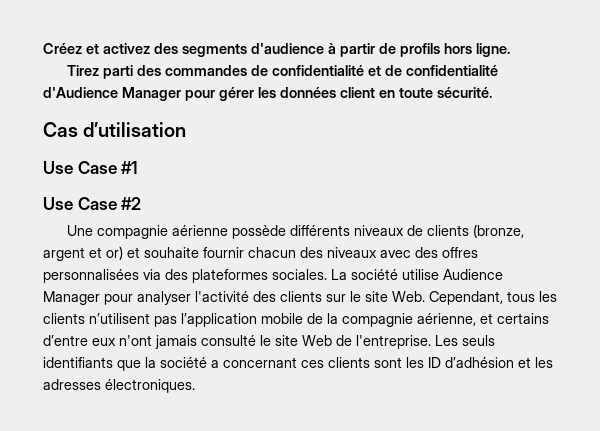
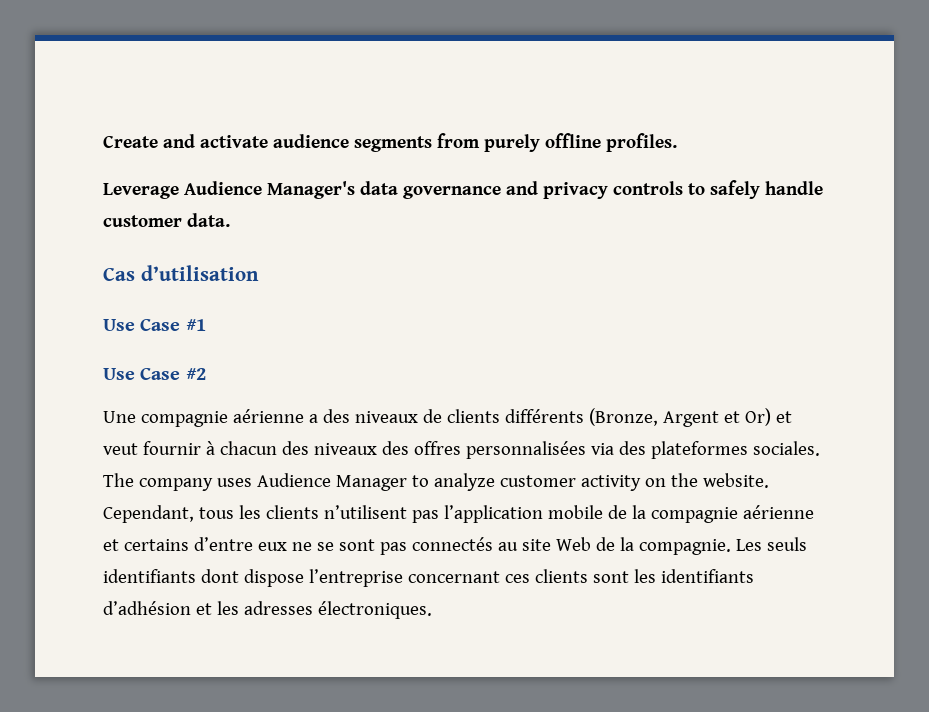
- Créez et activez des segments d'audience à partir de profils hors ligne.
- Tirez parti des commandes de confidentialité et de confidentialité d'Audience Manager pour gérer les données client en toute sécurité.
+ Create and activate audience segments from purely offline profiles.
+ Leverage Audience Manager's data governance and privacy controls to safely handle customer data.
- Une compagnie aérienne possède différents niveaux de clients (bronze, argent et or) et souhaite fournir chacun des niveaux avec des offres personnalisées via des plateformes sociales.
+ Une compagnie aérienne a des niveaux de clients différents (Bronze, Argent et Or) et veut fournir à chacun des niveaux des offres personnalisées via des plateformes sociales.
- La société utilise Audience Manager pour analyser l'activité des clients sur le site Web. Cependant, tous les clients n’utilisent pas l’application mobile de la compagnie aérienne, et certains d’entre eux n'ont jamais consulté le site Web de l'entreprise.
+ The company uses Audience Manager to analyze customer activity on the website. Cependant, tous les clients n’utilisent pas l’application mobile de la compagnie aérienne et certains d’entre eux ne se sont pas connectés au site Web de la compagnie.
- Les seuls identifiants que la société a concernant ces clients sont les ID d’adhésion et les adresses électroniques.
+ Les seuls identifiants dont dispose l’entreprise concernant ces clients sont les identifiants d’adhésion et les adresses électroniques.

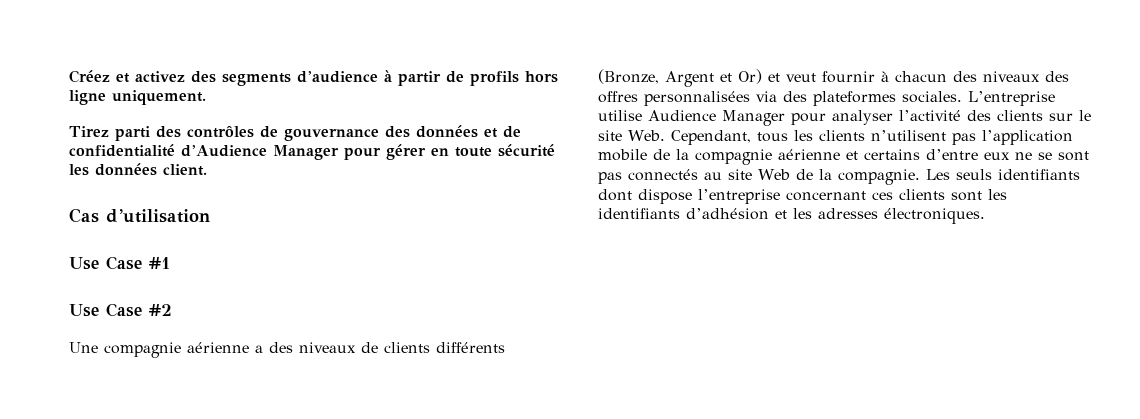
- Create and activate audience segments from purely offline profiles.
- Leverage Audience Manager's data governance and privacy controls to safely handle customer data.
+ Créez et activez des segments d’audience à partir de profils hors ligne uniquement.
+ Tirez parti des contrôles de gouvernance des données et de confidentialité d’Audience Manager pour gérer en toute sécurité les données client.
- The company uses Audience Manager to analyze customer activity on the website. Cependant, tous les clients n’utilisent pas l’application mobile de la compagnie aérienne et certains d’entre eux ne se sont pas connectés au site Web de la compagnie.
+ L’entreprise utilise Audience Manager pour analyser l’activité des clients sur le site Web. Cependant, tous les clients n’utilisent pas l’application mobile de la compagnie aérienne et certains d’entre eux ne se sont pas connectés au site Web de la compagnie.

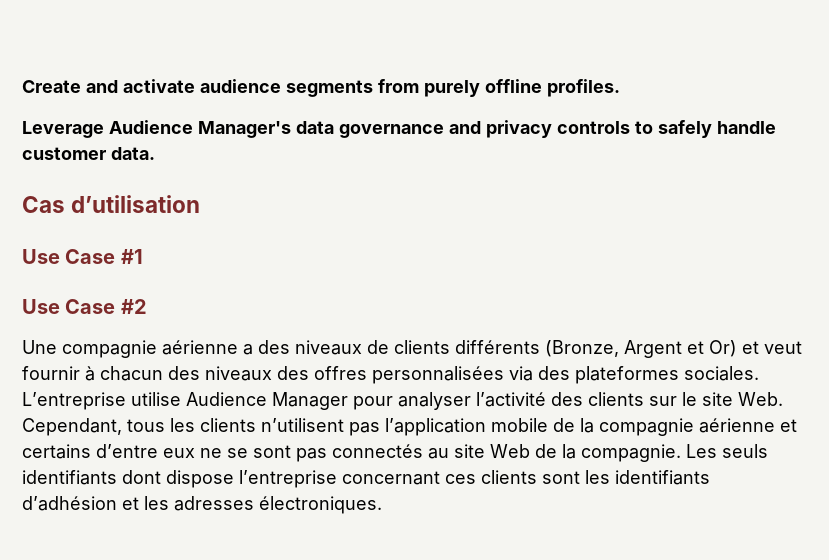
- Créez et activez des segments d’audience à partir de profils hors ligne uniquement.
- Tirez parti des contrôles de gouvernance des données et de confidentialité d’Audience Manager pour gérer en toute sécurité les données client.
+ Create and activate audience segments from purely offline profiles.
+ Leverage Audience Manager's data governance and privacy controls to safely handle customer data.

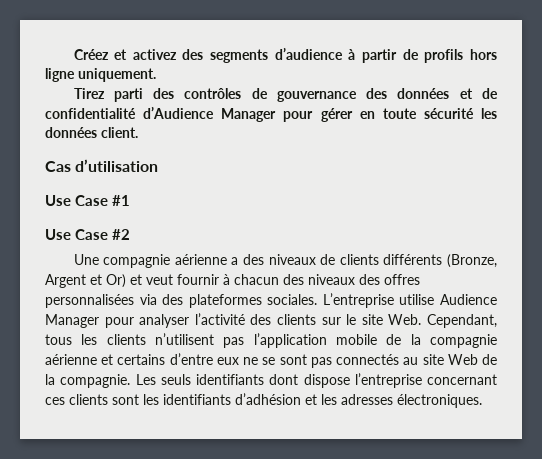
- Create and activate audience segments from purely offline profiles.
- Leverage Audience Manager's data governance and privacy controls to safely handle customer data.
+ Créez et activez des segments d’audience à partir de profils hors ligne uniquement.
+ Tirez parti des contrôles de gouvernance des données et de confidentialité d’Audience Manager pour gérer en toute sécurité les données client.

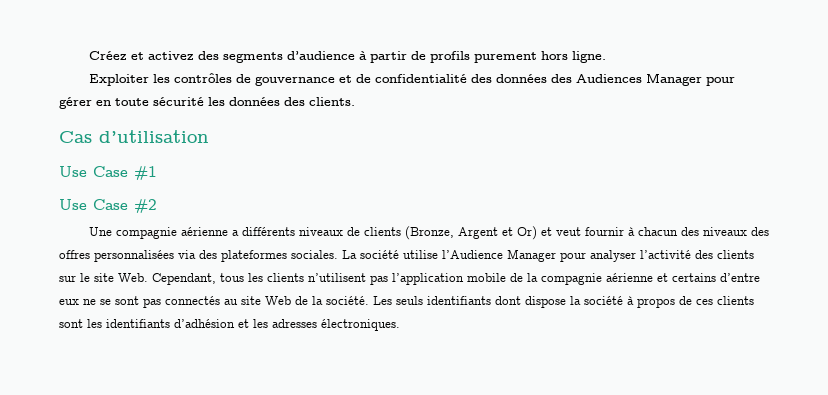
- Créez et activez des segments d’audience à partir de profils hors ligne uniquement.
- Tirez parti des contrôles de gouvernance des données et de confidentialité d’Audience Manager pour gérer en toute sécurité les données client.
+ Créez et activez des segments d’audience à partir de profils purement hors ligne.
+ Exploiter les contrôles de gouvernance et de confidentialité des données des Audiences Manager pour gérer en toute sécurité les données des clients.
- Une compagnie aérienne a des niveaux de clients différents (Bronze, Argent et Or) et veut fournir à chacun des niveaux des offres personnalisées via des plateformes sociales.
+ Une compagnie aérienne a différents niveaux de clients (Bronze, Argent et Or) et veut fournir à chacun des niveaux des offres personnalisées via des plateformes sociales.
- L’entreprise utilise Audience Manager pour analyser l’activité des clients sur le site Web. Cependant, tous les clients n’utilisent pas l’application mobile de la compagnie aérienne et certains d’entre eux ne se sont pas connectés au site Web de la compagnie.
+ La société utilise l’Audience Manager pour analyser l’activité des clients sur le site Web. Cependant, tous les clients n’utilisent pas l’application mobile de la compagnie aérienne et certains d’entre eux ne se sont pas connectés au site Web de la société.
- Les seuls identifiants dont dispose l’entreprise concernant ces clients sont les identifiants d’adhésion et les adresses électroniques.
+ Les seuls identifiants dont dispose la société à propos de ces clients sont les identifiants d’adhésion et les adresses électroniques.

